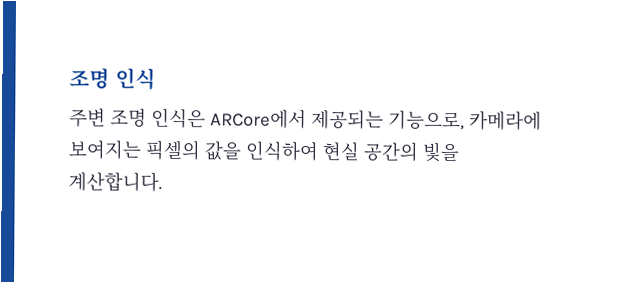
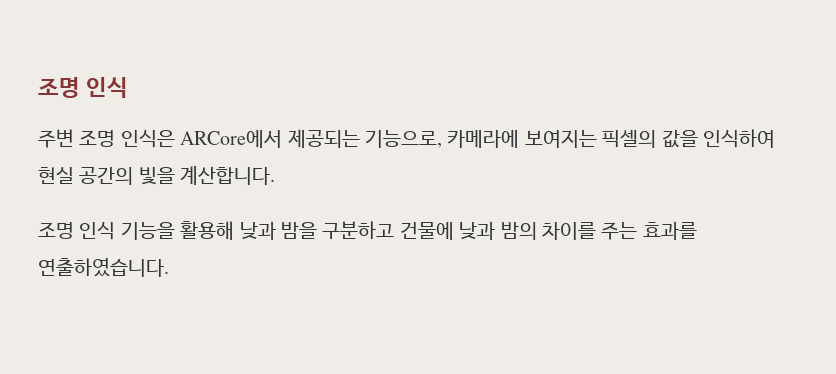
+ 조명 인식 기능을 활용해 낮과 밤을 구분하고 건물에 낮과 밤의 차이를 주는 효과를 연출하였습니다.

